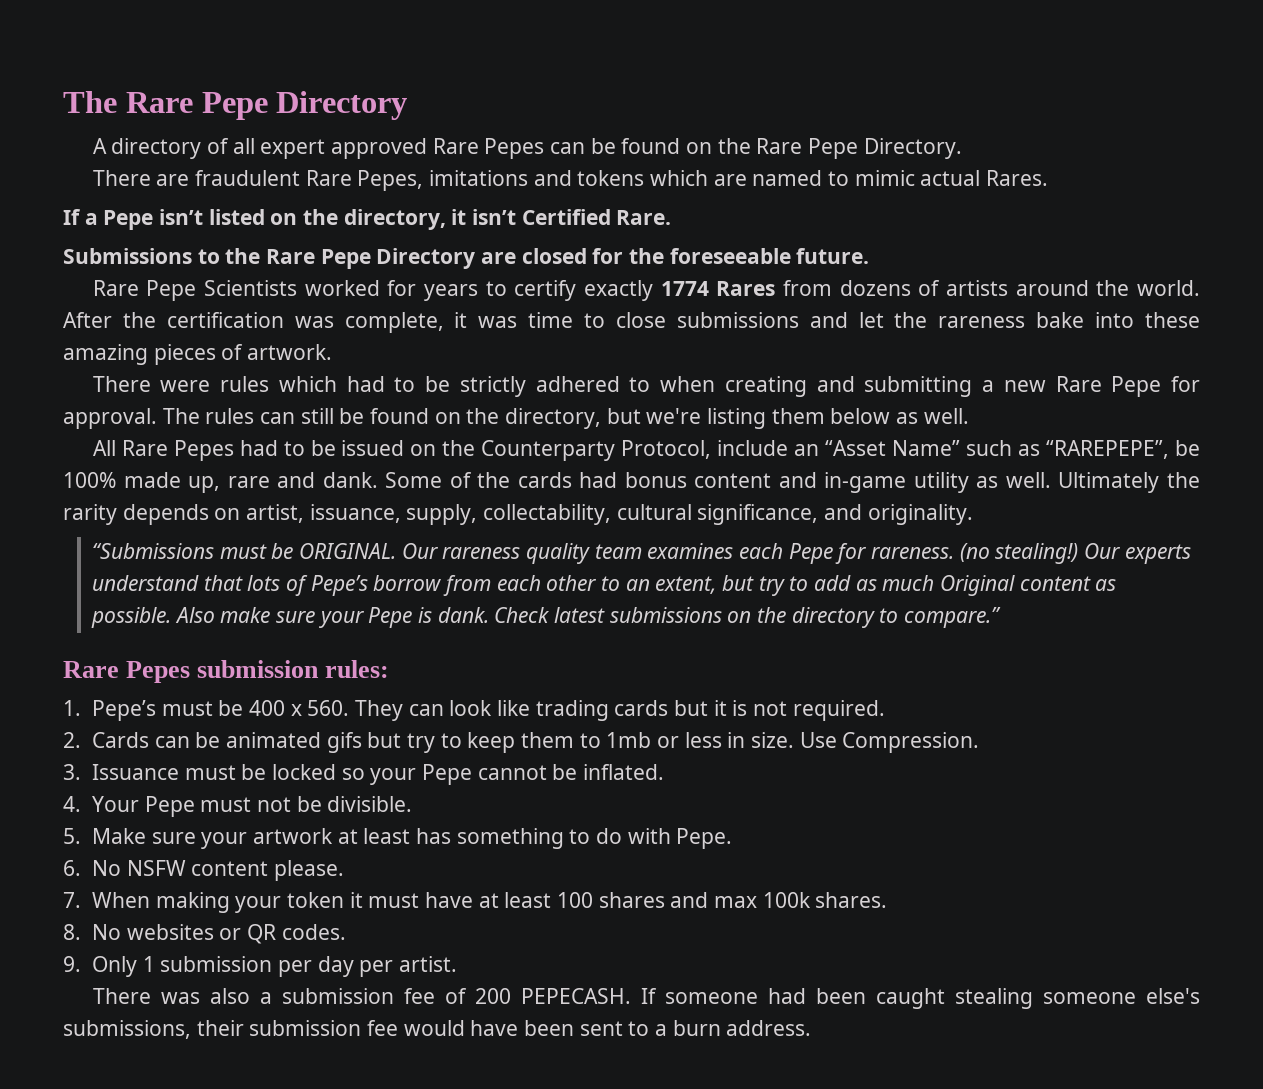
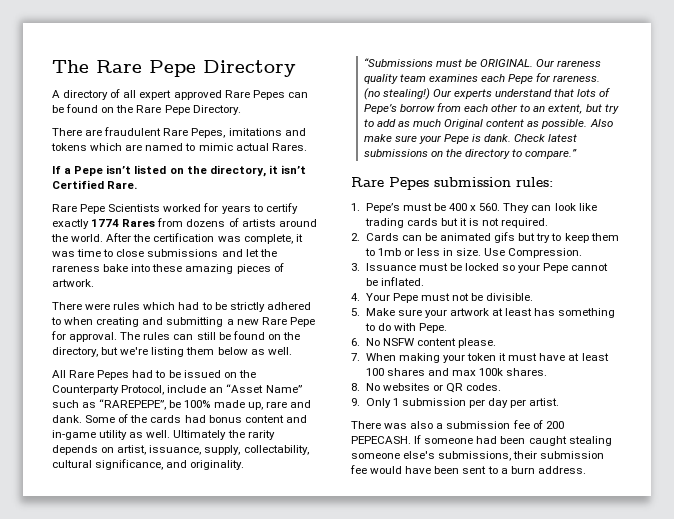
- Submissions to the Rare Pepe Directory are closed for the foreseeable future.

